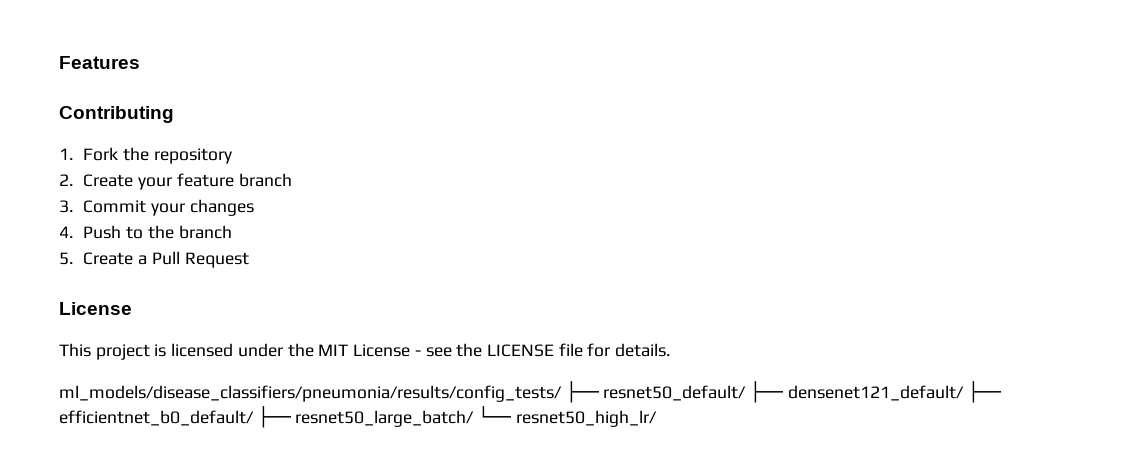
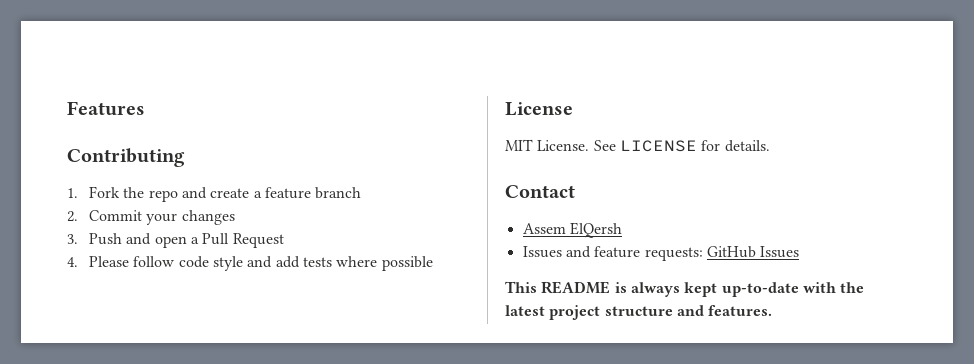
- 1. Fork the repository
- 2. Create your feature branch
+ 1. Fork the repo and create a feature branch
- 3. Commit your changes
+ 2. Commit your changes
- 4. Push to the branch
- 5. Create a Pull Request
+ 3. Push and open a Pull Request
+ 4. Please follow code style and add tests where possible
  License
- This project is licensed under the MIT License - see the LICENSE file for details.
- ml_models/disease_classifiers/pneumonia/results/config_tests/ ├── resnet50_default/ ├── densenet121_default/ ├── efficientnet_b0_default/ ├── resnet50_large_batch/ └── resnet50_high_lr/
+ MIT License. See LICENSE for details.
+ Contact
+ Assem ElQersh
+ Issues and feature requests: GitHub Issues
+ This README is always kept up-to-date with the latest project structure and features.

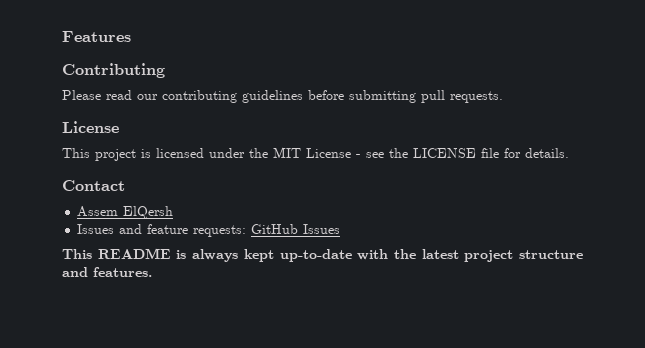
- 1. Fork the repo and create a feature branch
- 2. Commit your changes
- 3. Push and open a Pull Request
- 4. Please follow code style and add tests where possible
+ Please read our contributing guidelines before submitting pull requests.
  License
- MIT License. See LICENSE for details.
+ This project is licensed under the MIT License - see the LICENSE file for details.

